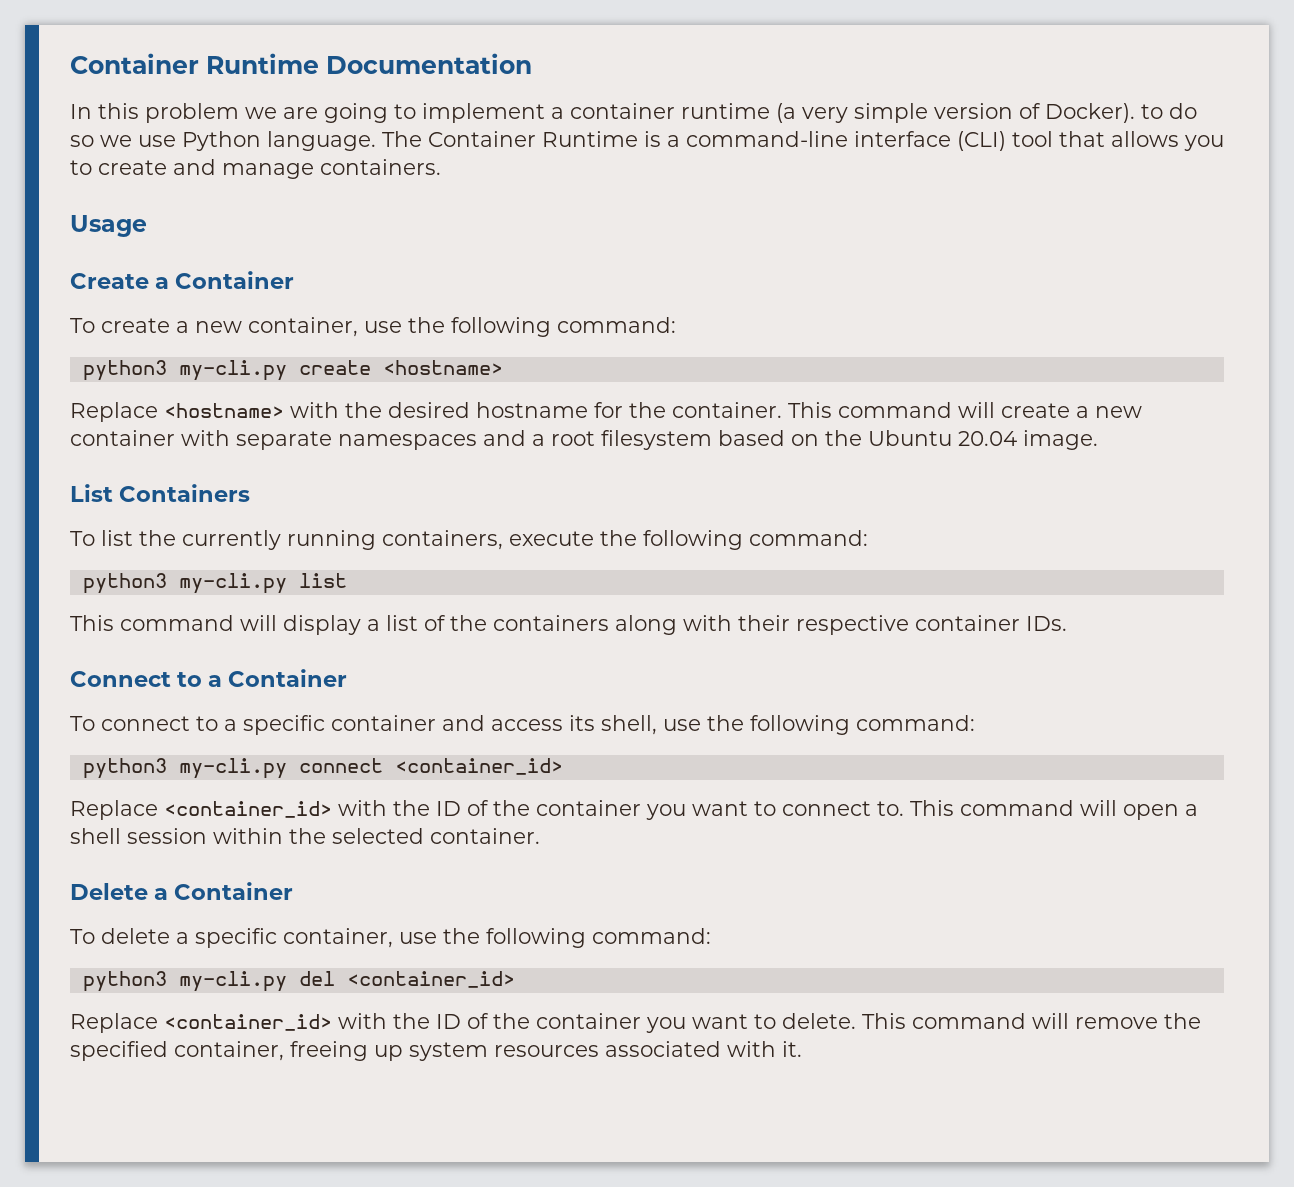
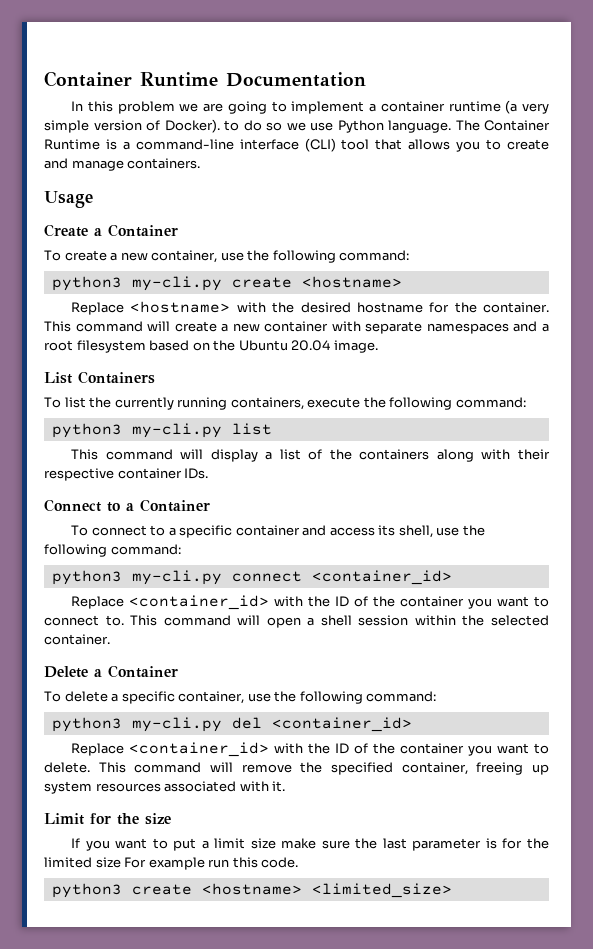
+ Limit for the size
+ If you want to put a limit size make sure the last parameter is for the limited size For example run this code.
+ python3 create <hostname> <limited_size>

